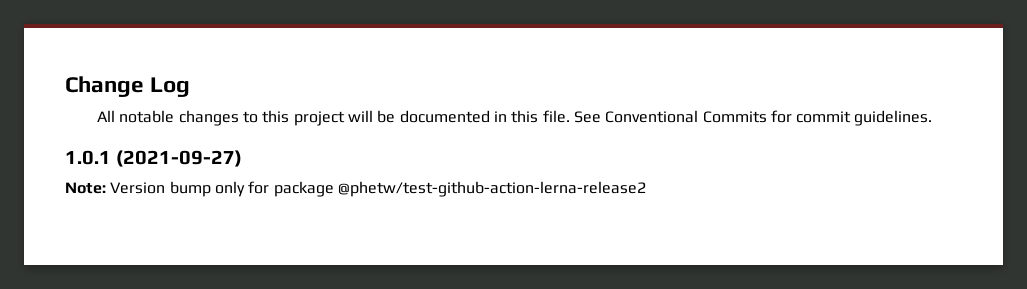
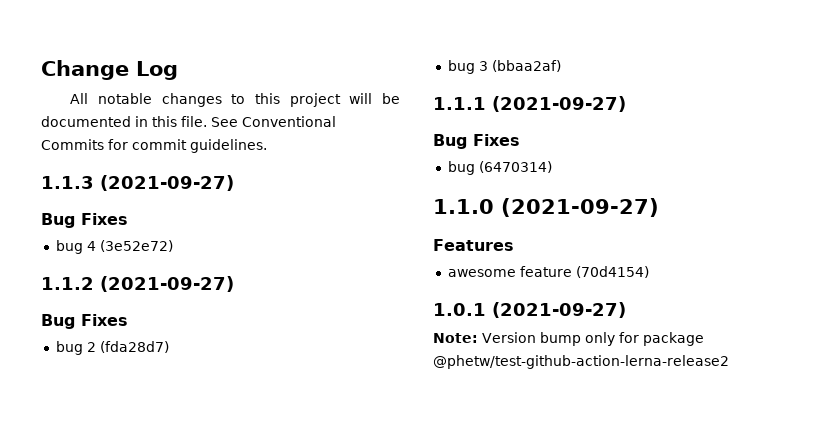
+ 1.1.3 (2021-09-27)
+ Bug Fixes
+ bug 4 (3e52e72)
+ 1.1.2 (2021-09-27)
+ Bug Fixes
+ bug 2 (fda28d7)
+ bug 3 (bbaa2af)
+ 1.1.1 (2021-09-27)
+ Bug Fixes
+ bug (6470314)
+ 1.1.0 (2021-09-27)
+ Features
+ awesome feature (70d4154)

